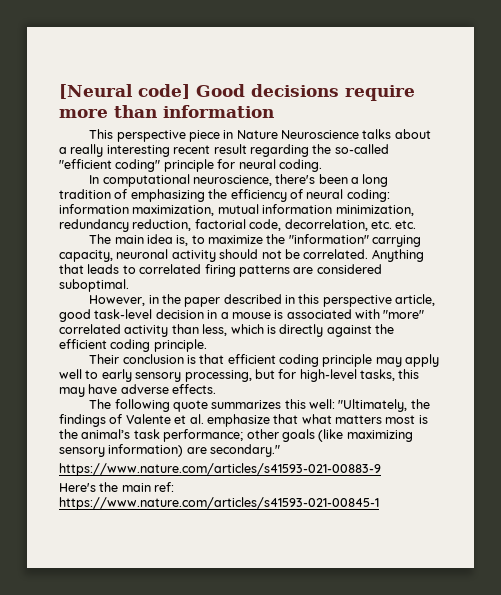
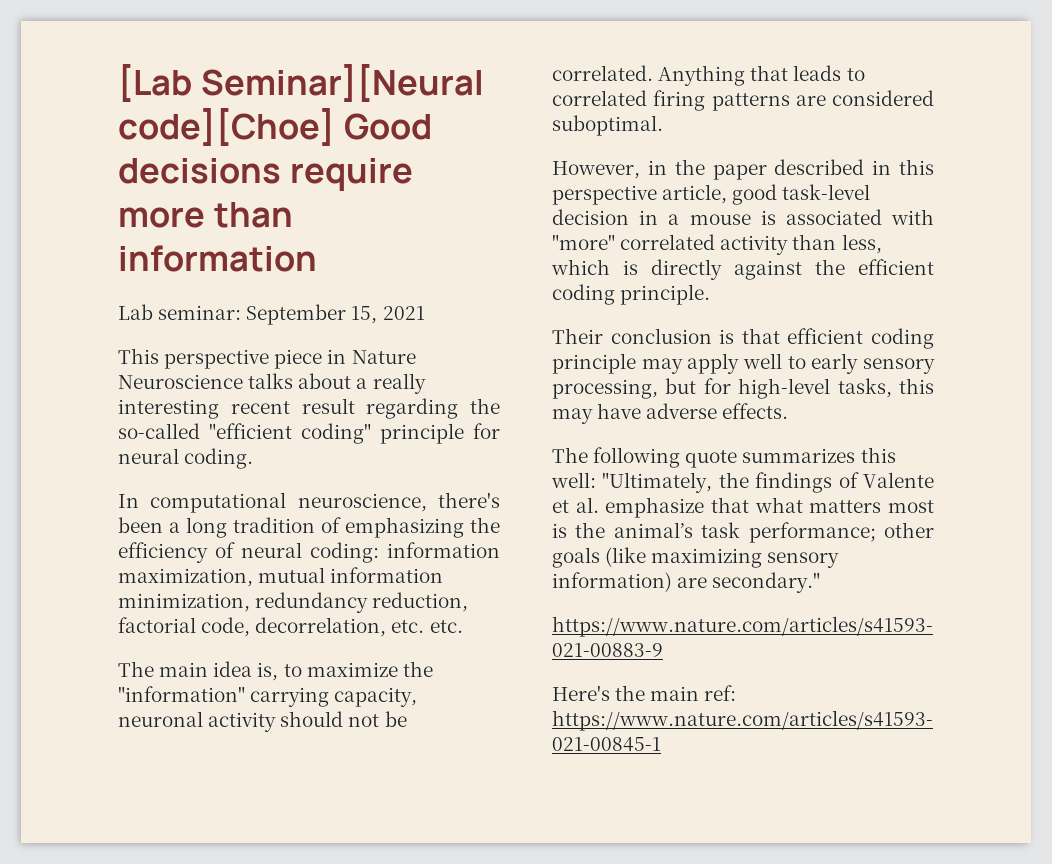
- [Neural code] Good decisions require more than information
+ [Lab Seminar][Neural code][Choe] Good decisions require more than information
+ Lab seminar: September 15, 2021

